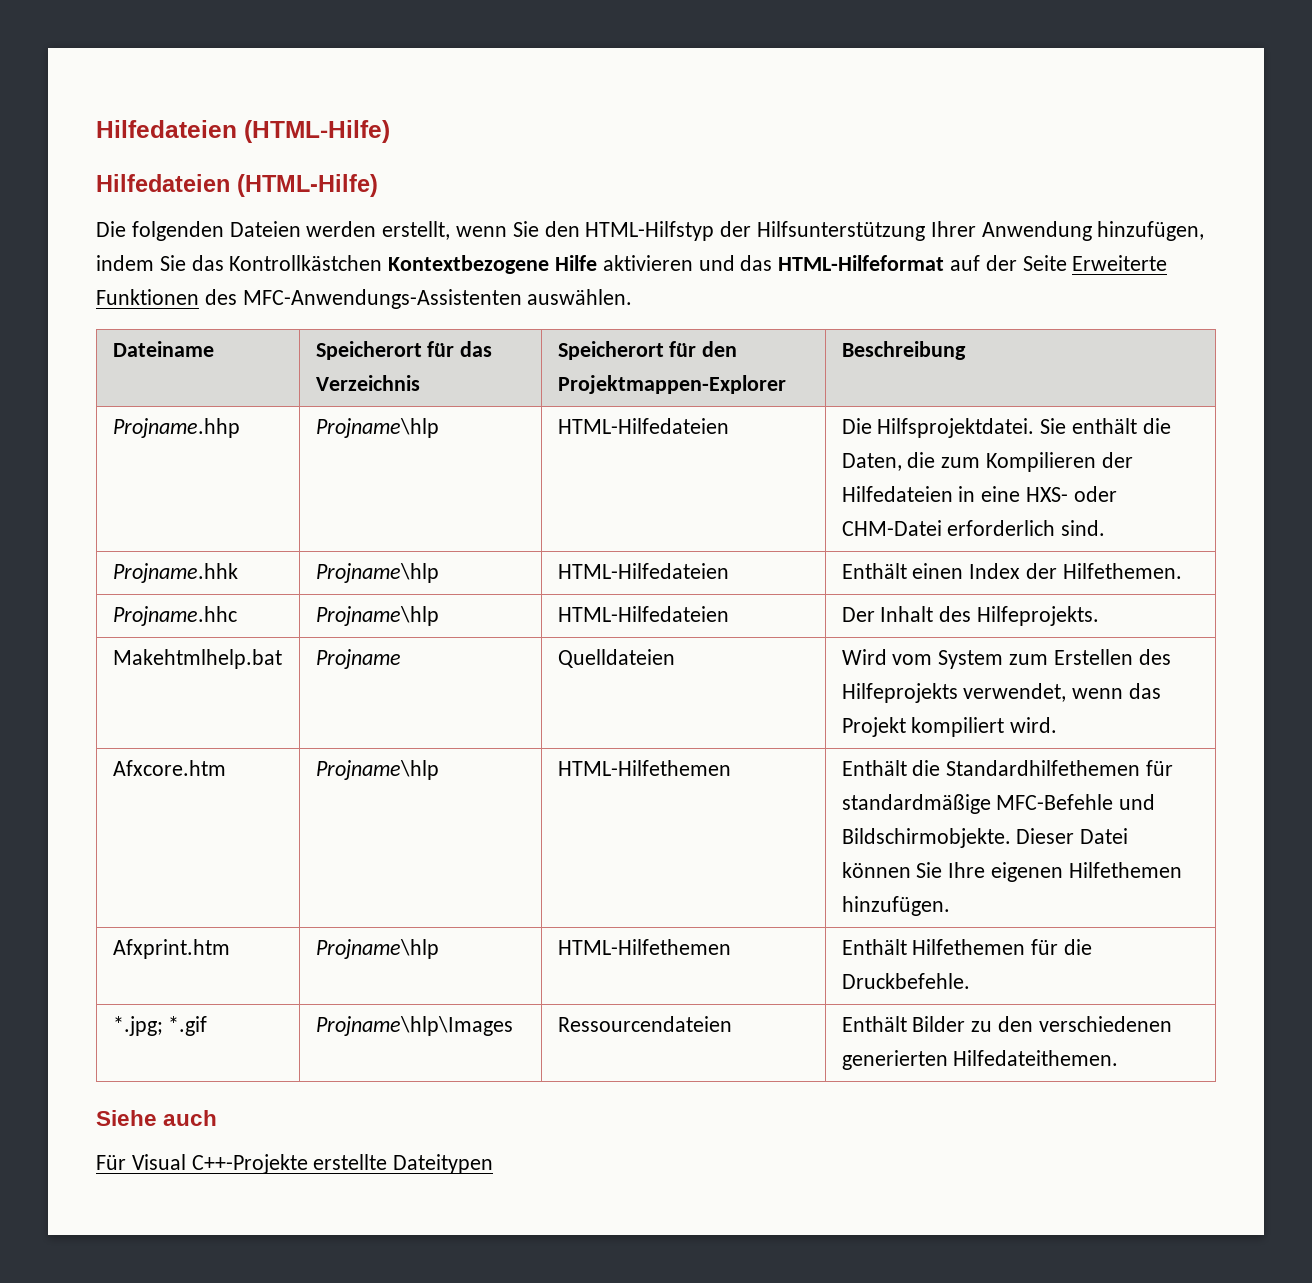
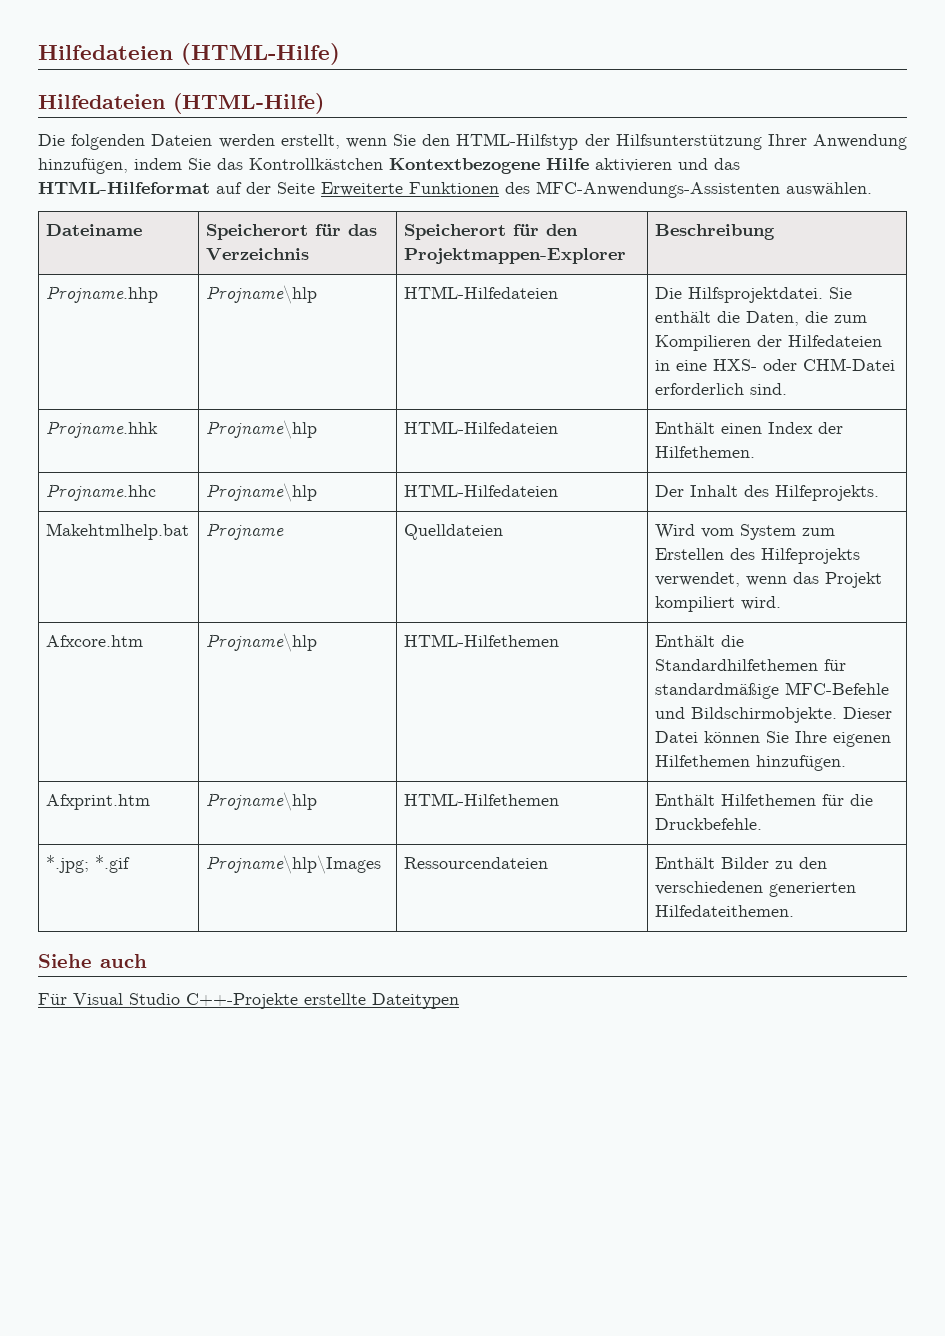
- Für Visual C++-Projekte erstellte Dateitypen
+ Für Visual Studio C++-Projekte erstellte Dateitypen

